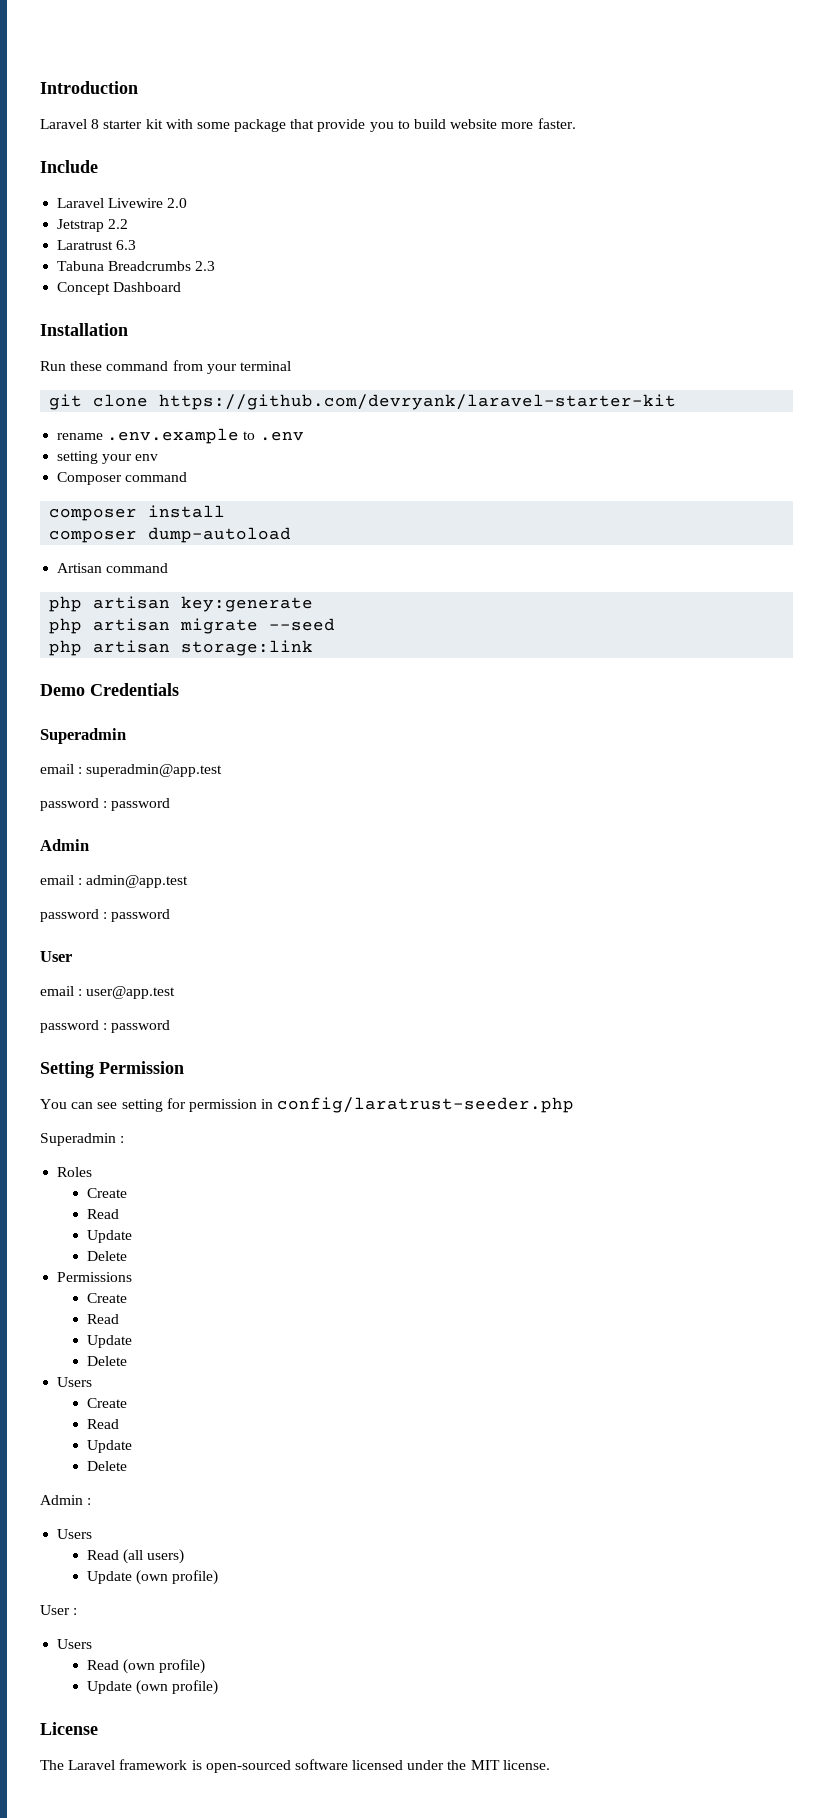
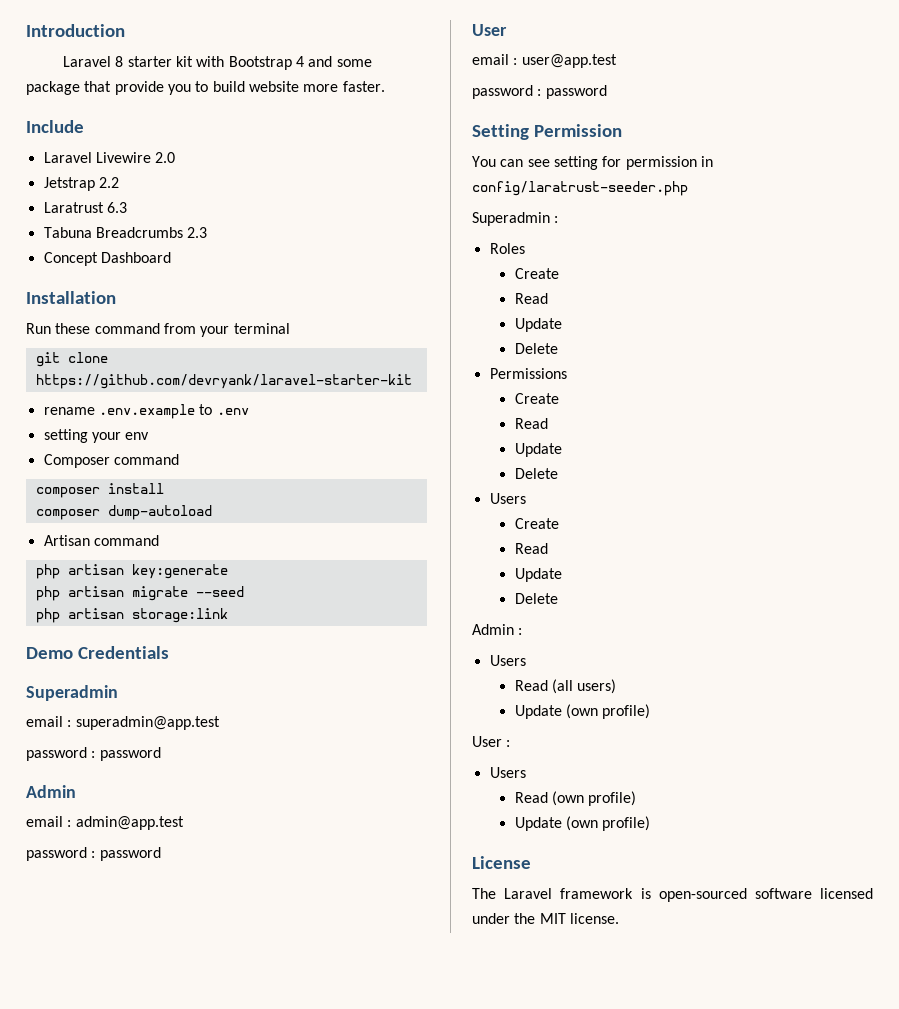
- Laravel 8 starter kit with some package that provide you to build website more faster.
+ Laravel 8 starter kit with Bootstrap 4 and some package that provide you to build website more faster.

